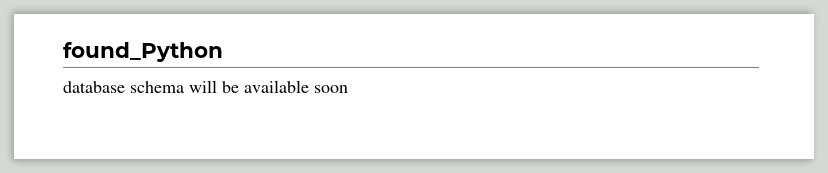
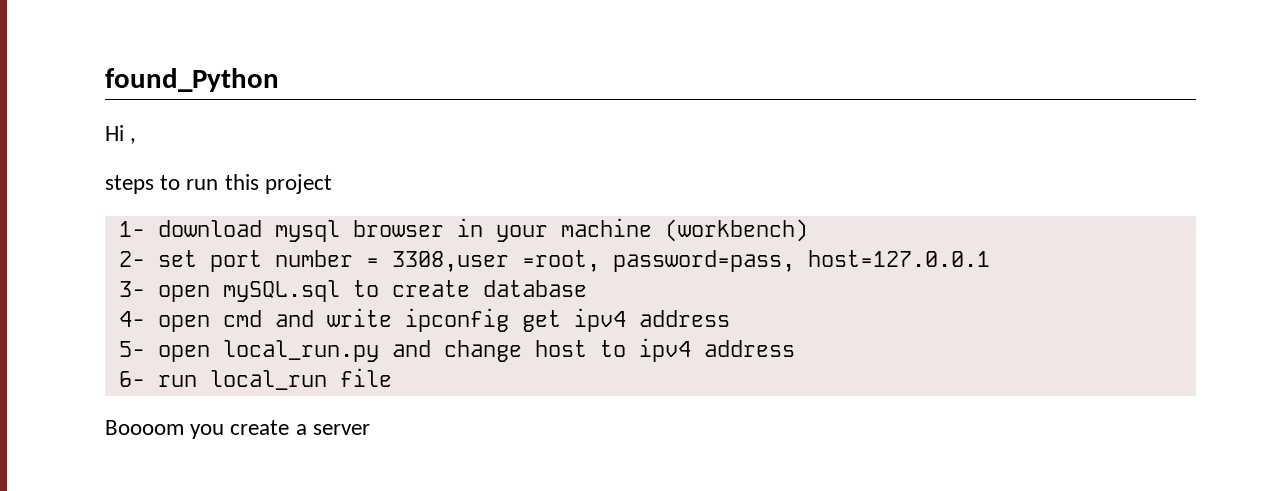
- database schema will be available soon
+ Hi ,
+ steps to run this project
+ 1- download mysql browser in your machine (workbench)
+ 2- set port number = 3308,user =root, password=pass, host=127.0.0.1
+ 3- open mySQL.sql to create database
+ 4- open cmd and write ipconfig get ipv4 address
+ 5- open local_run.py and change host to ipv4 address
+ 6- run local_run file
+ Boooom you create a server

